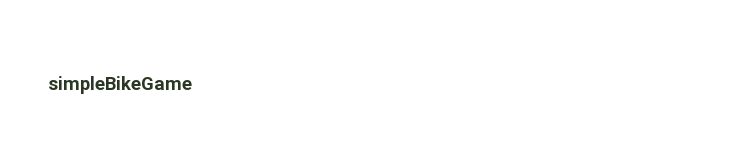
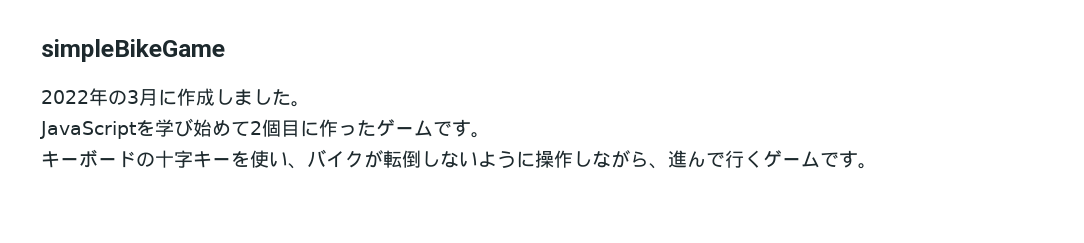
+ 2022年の3月に作成しました。
+ JavaScriptを学び始めて2個目に作ったゲームです。
+ キーボードの十字キーを使い、バイクが転倒しないように操作しながら、進んで行くゲームです。

